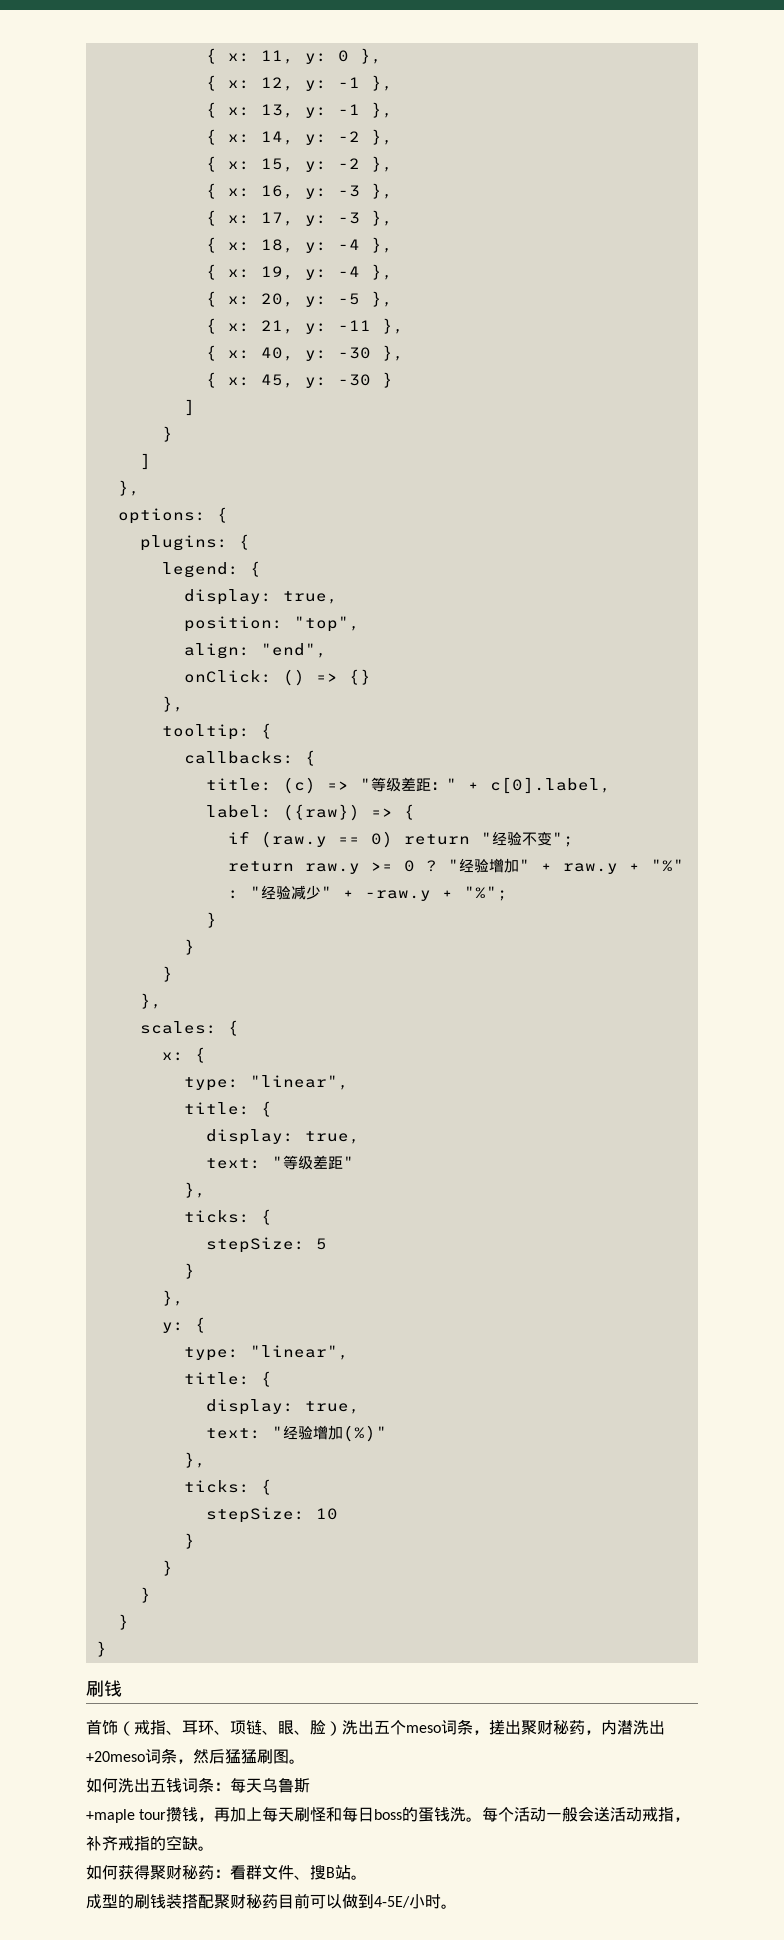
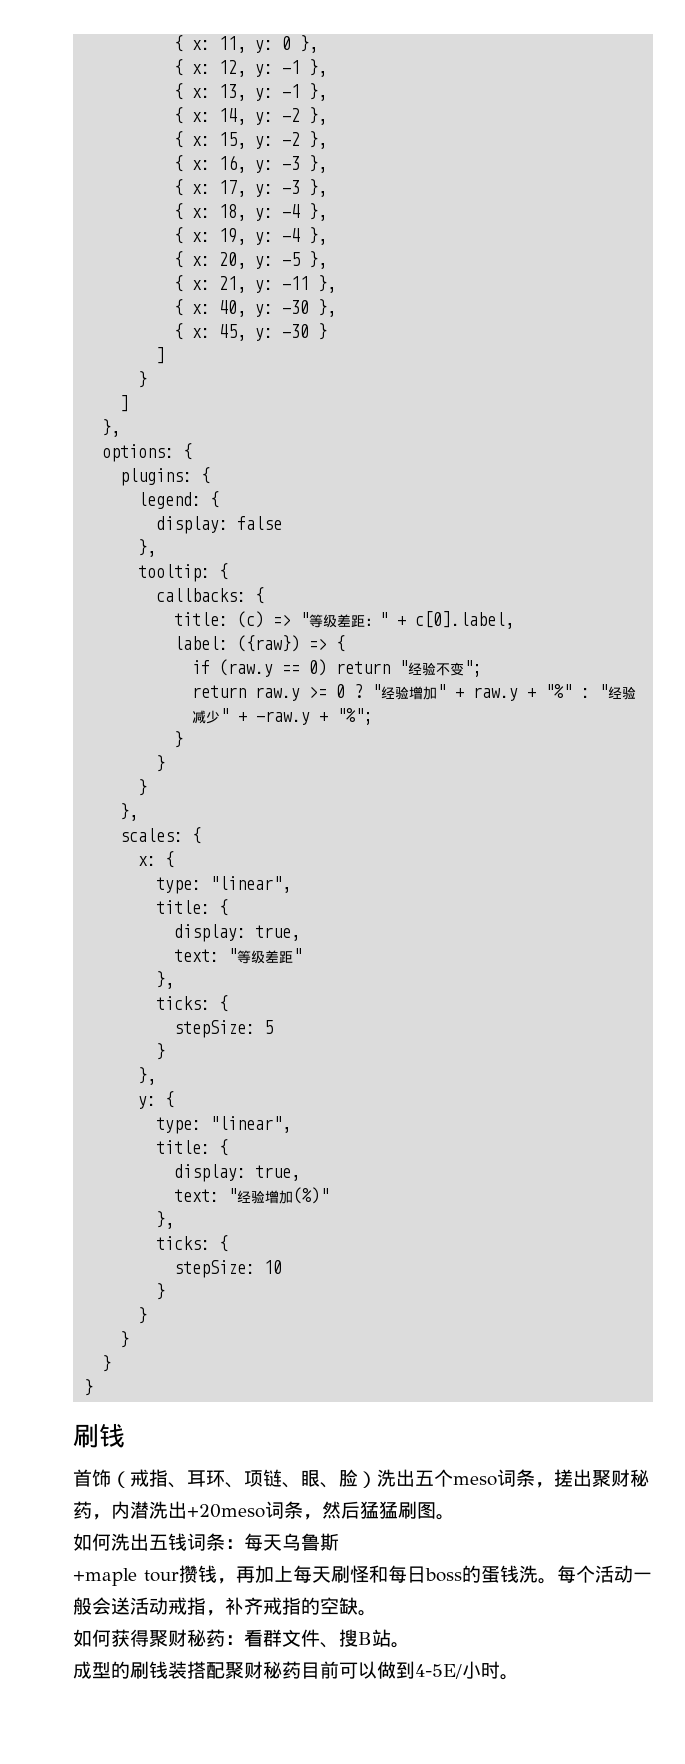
  legend: {
- display: true,
- position: "top",
- align: "end",
- onClick: () => {}
+ display: false

